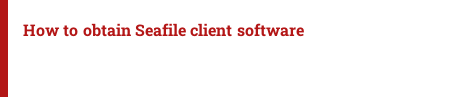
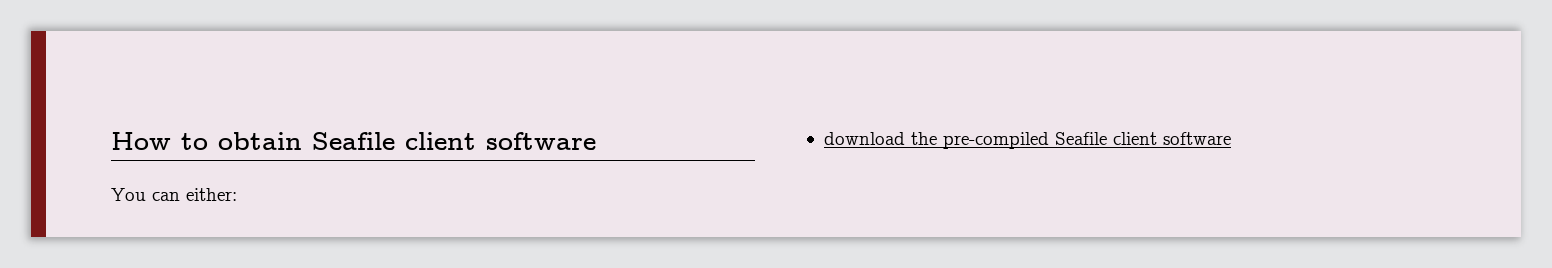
+ You can either:
+ download the pre-compiled Seafile client software

